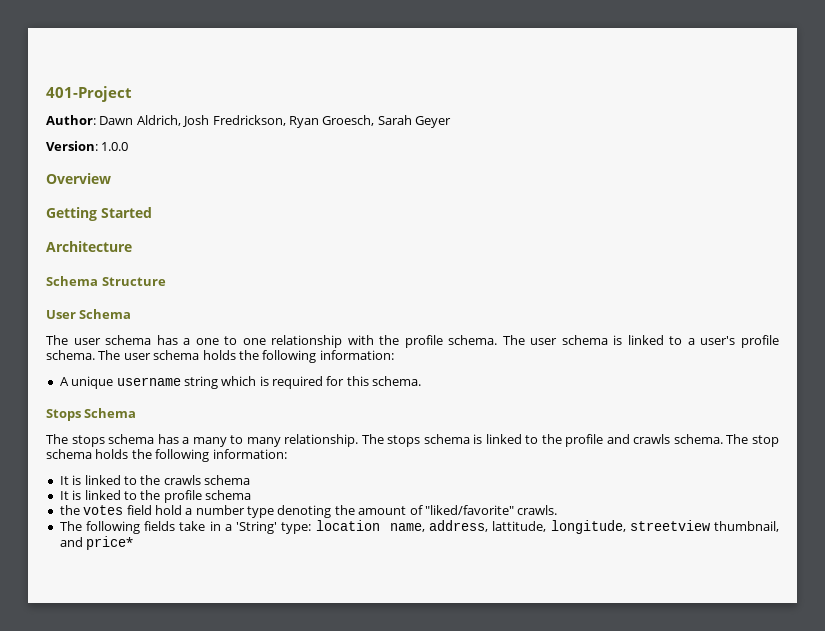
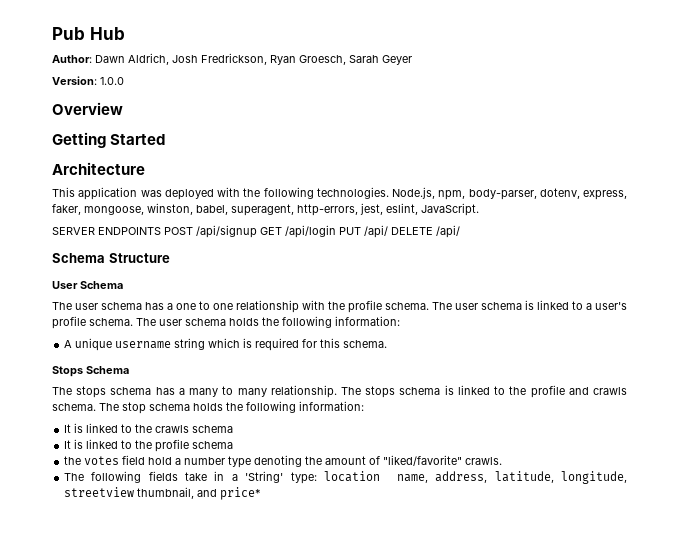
- 401-Project
+ Pub Hub
+ This application was deployed with the following technologies. Node.js, npm, body-parser, dotenv, express, faker, mongoose, winston, babel, superagent, http-errors, jest, eslint, JavaScript.
+ SERVER ENDPOINTS POST /api/signup GET /api/login PUT /api/ DELETE /api/
- The following fields take in a 'String' type: location name, address, lattitude, longitude, streetview thumbnail, and price*
+ The following fields take in a 'String' type: location name, address, latitude, longitude, streetview thumbnail, and price*

